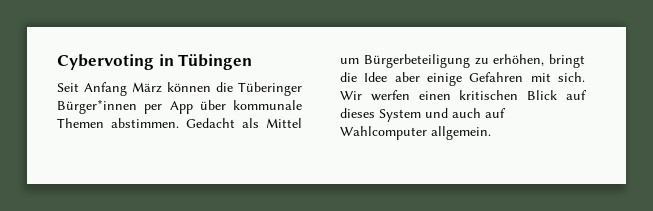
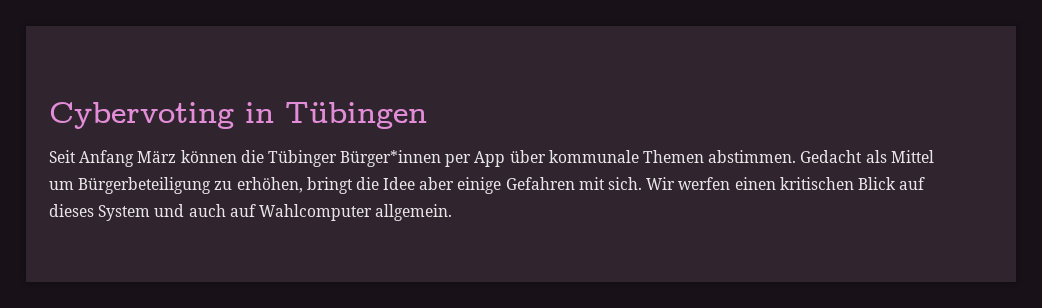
- Seit Anfang März können die Tüberinger Bürger*innen per App über kommunale Themen abstimmen.
+ Seit Anfang März können die Tübinger Bürger*innen per App über kommunale Themen abstimmen.

